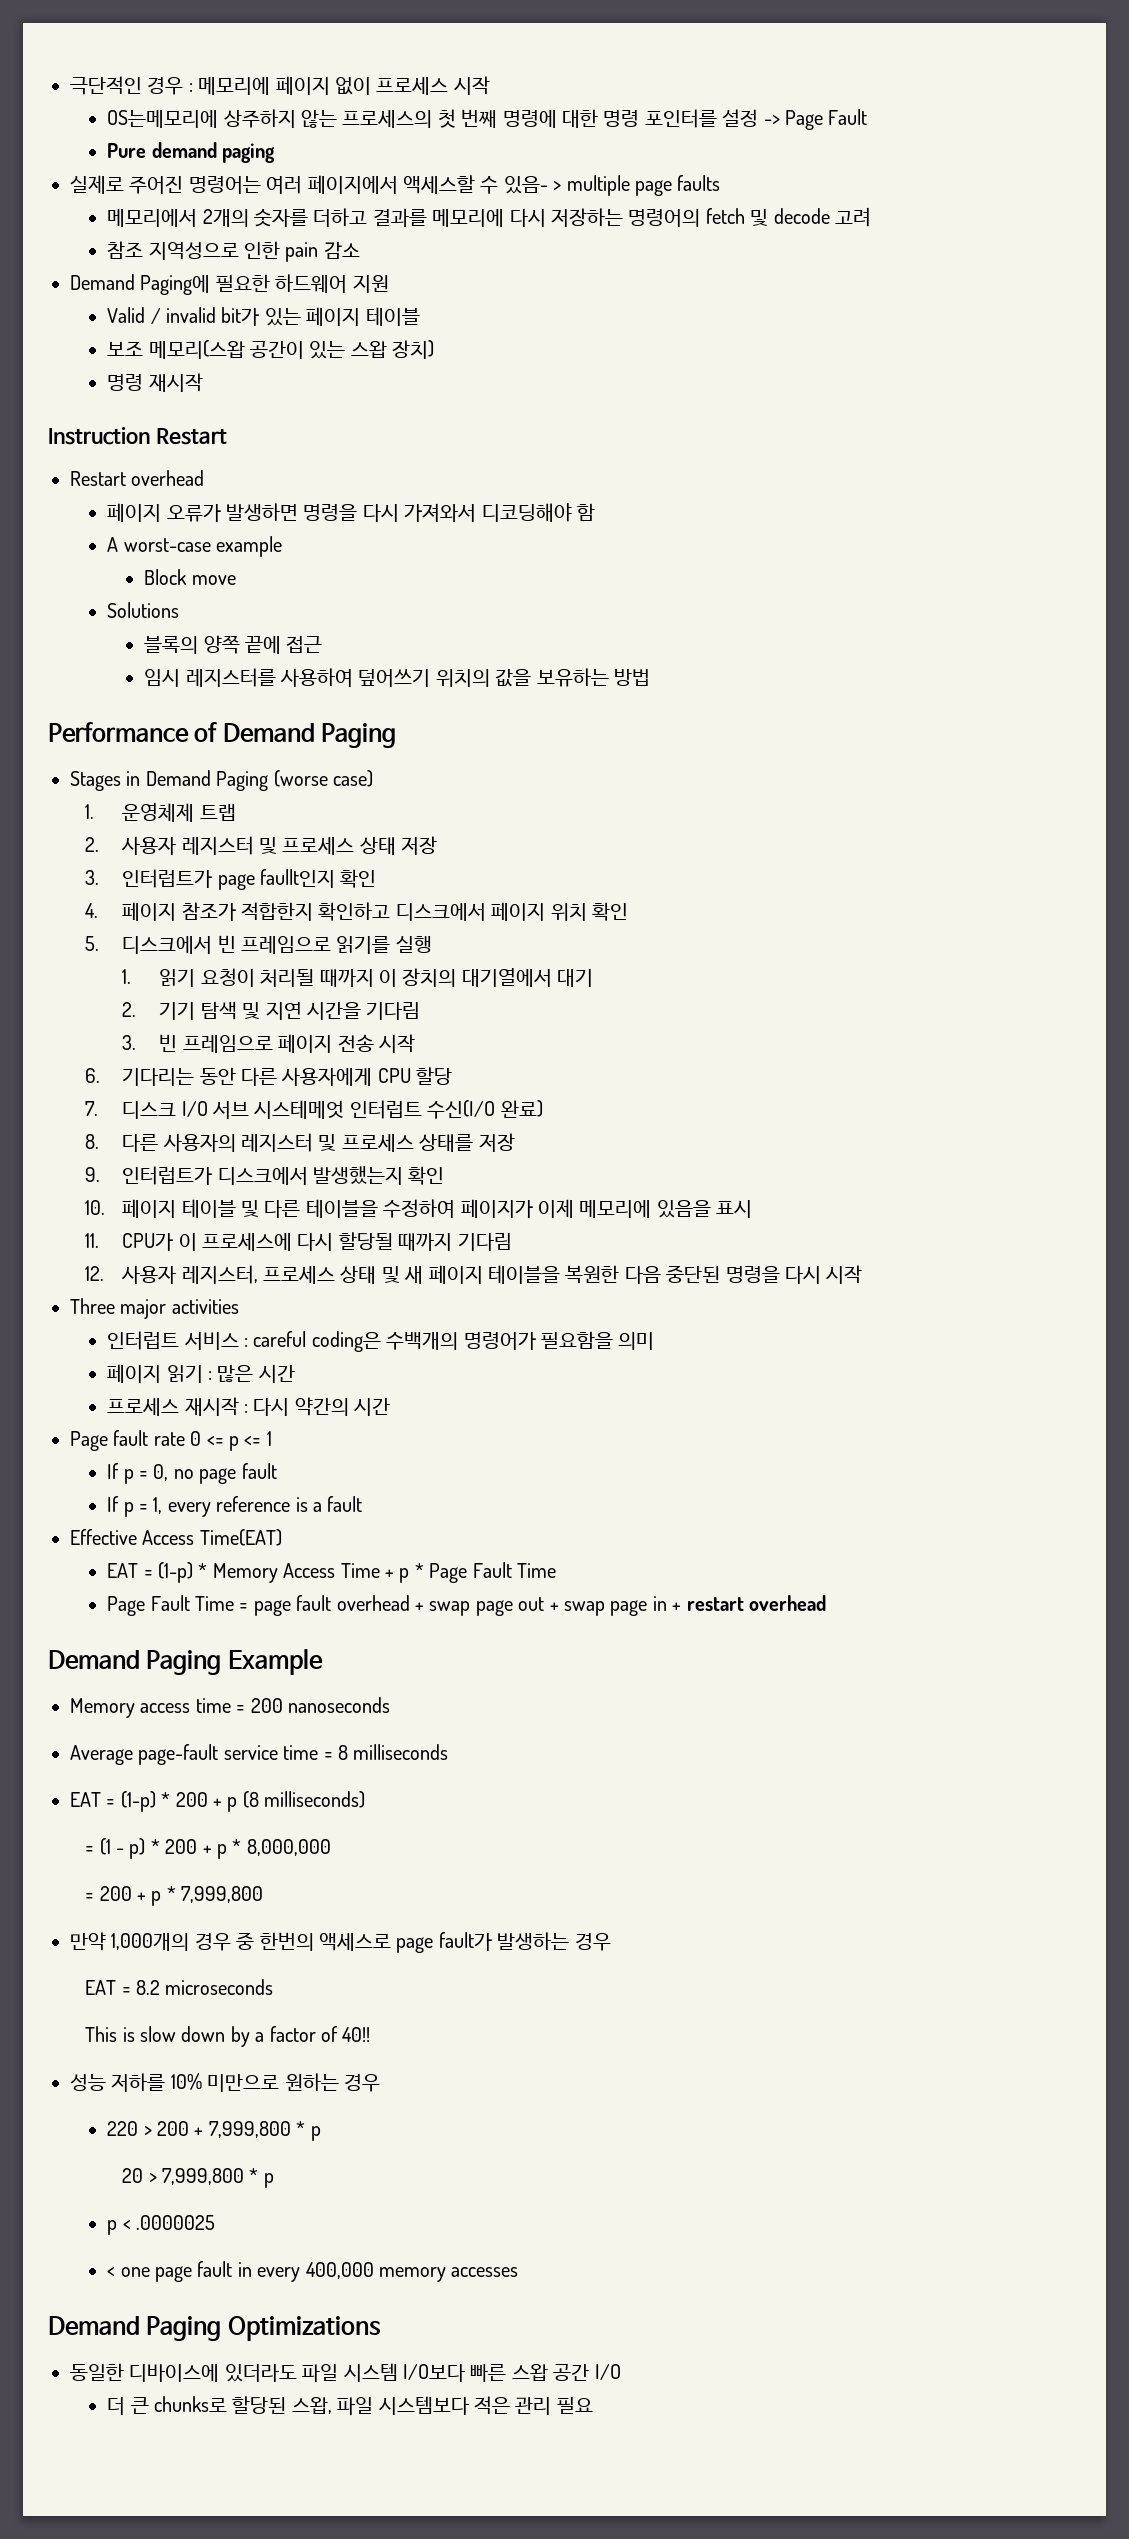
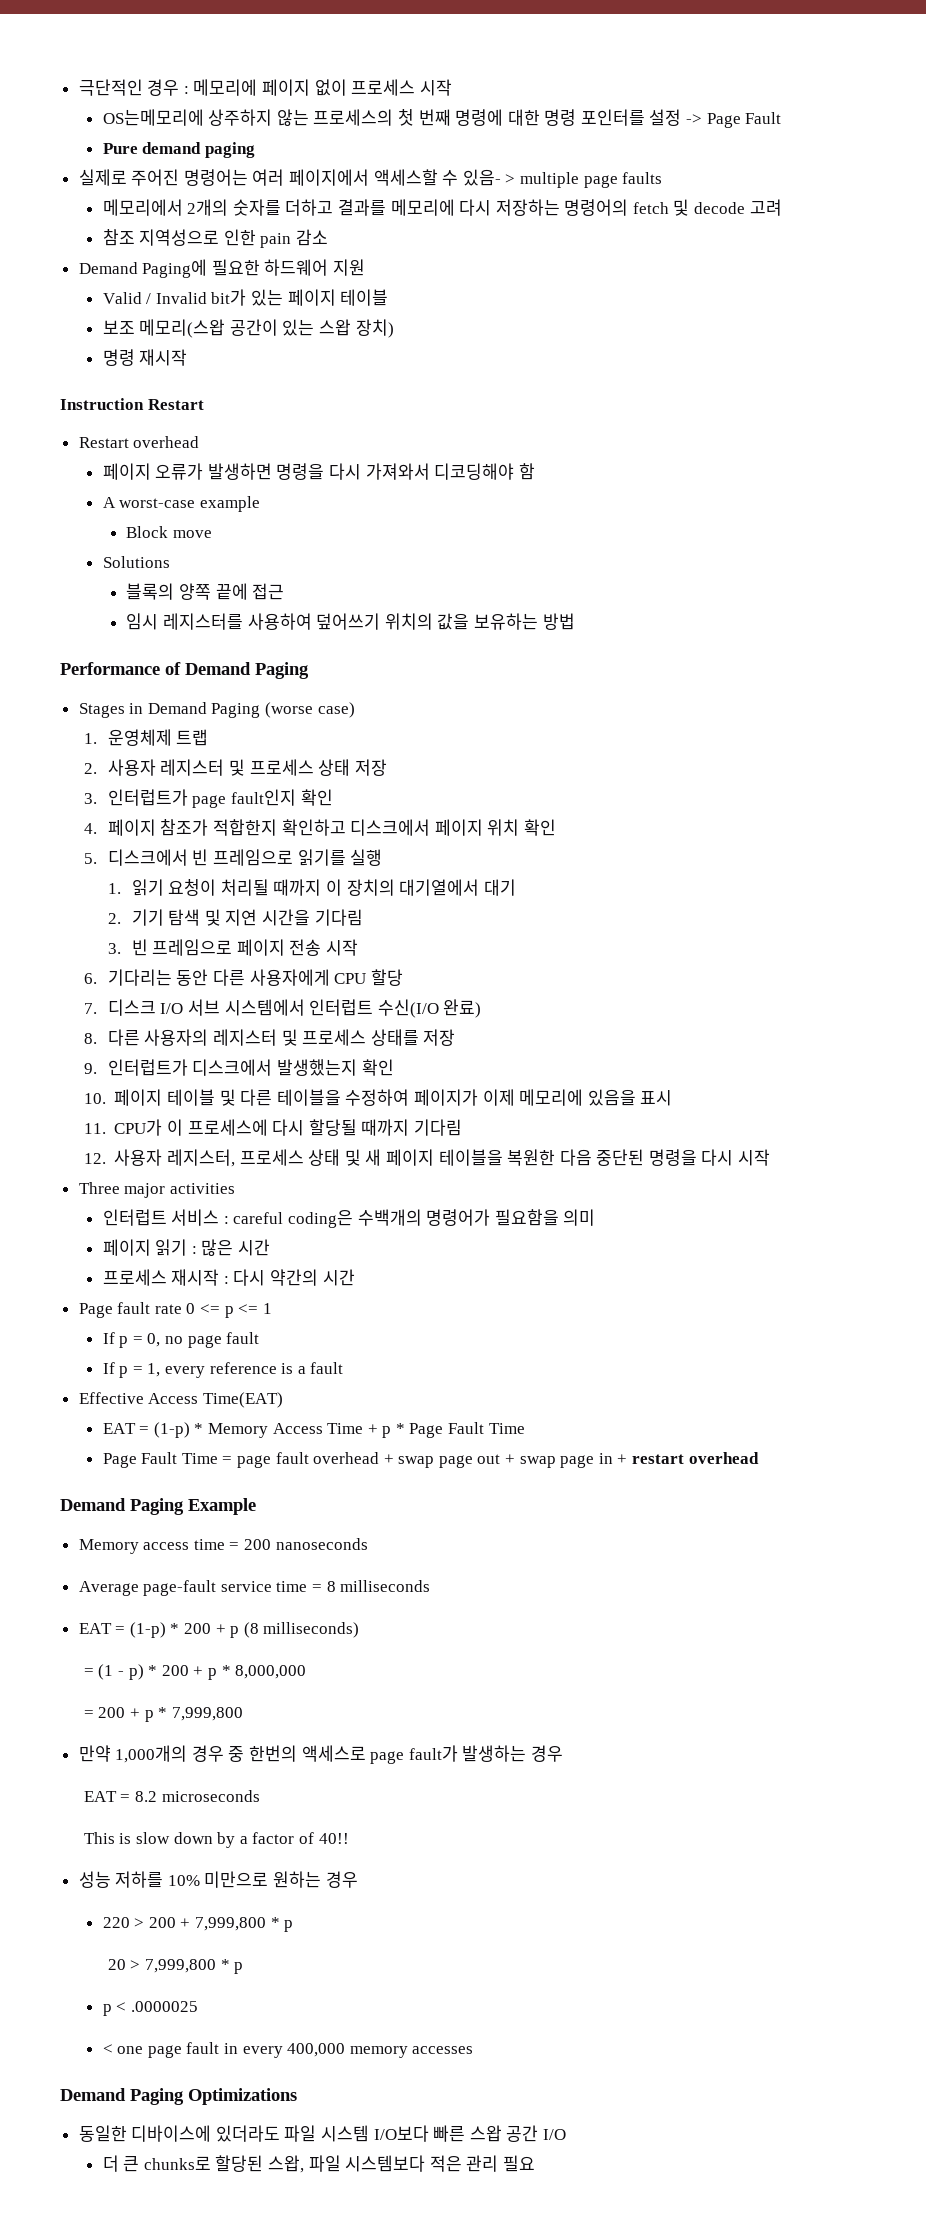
- Valid / invalid bit가 있는 페이지 테이블
+ Valid / Invalid bit가 있는 페이지 테이블
- 3. 인터럽트가 page faullt인지 확인
+ 3. 인터럽트가 page fault인지 확인
- 7. 디스크 I/O 서브 시스테메엇 인터럽트 수신(I/O 완료)
+ 7. 디스크 I/O 서브 시스템에서 인터럽트 수신(I/O 완료)

